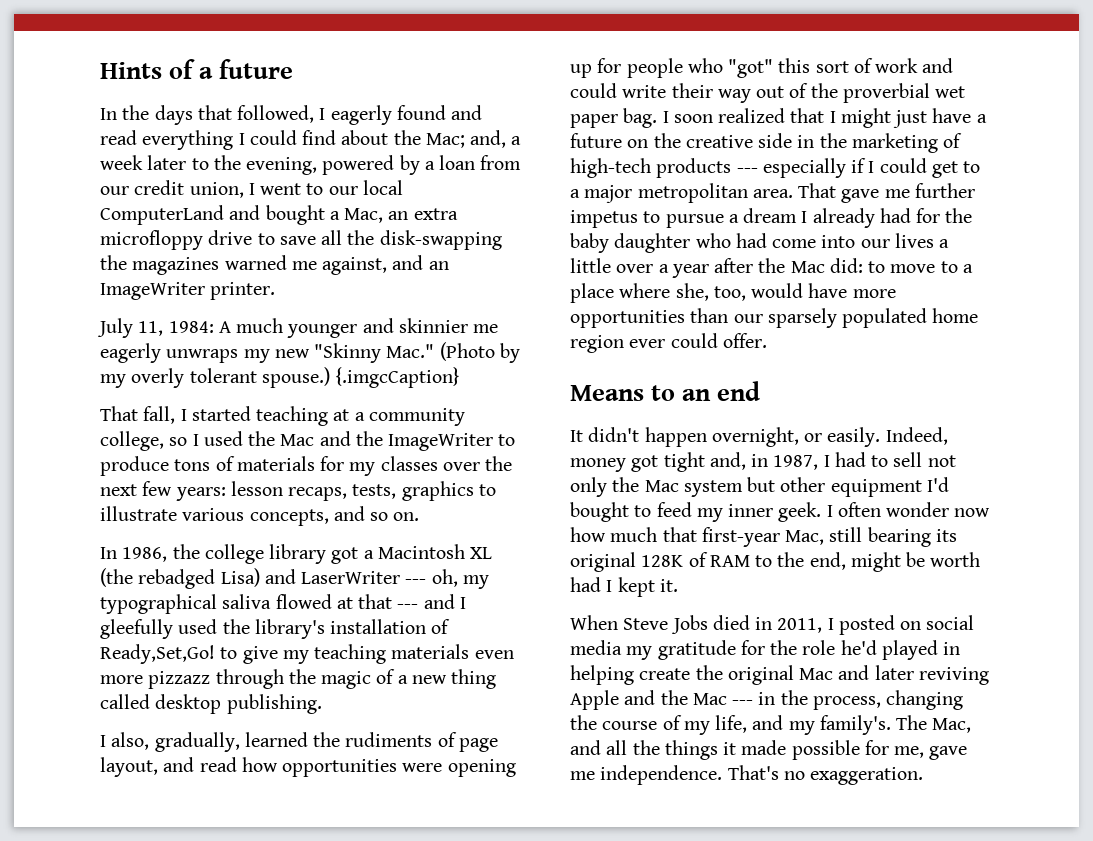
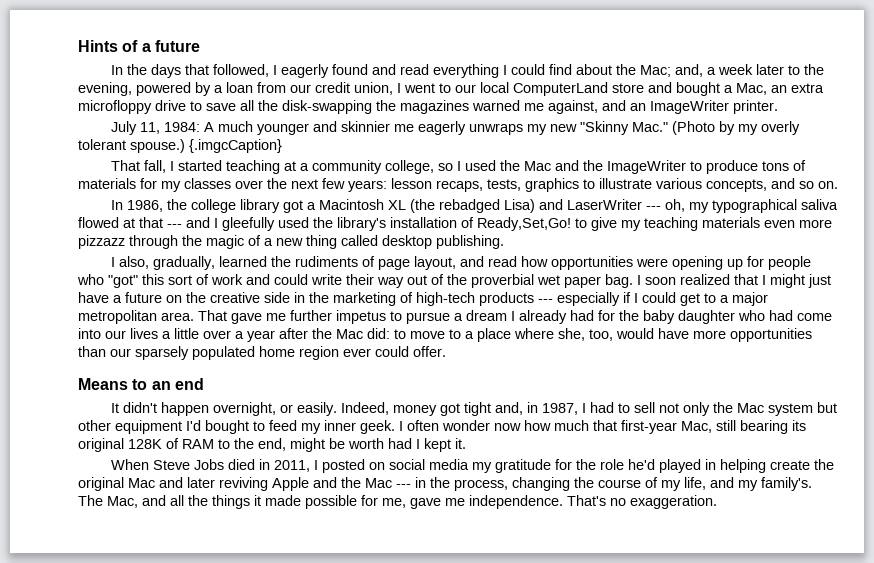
- In the days that followed, I eagerly found and read everything I could find about the Mac; and, a week later to the evening, powered by a loan from our credit union, I went to our local ComputerLand and bought a Mac, an extra microfloppy drive to save all the disk-swapping the magazines warned me against, and an ImageWriter printer.
+ In the days that followed, I eagerly found and read everything I could find about the Mac; and, a week later to the evening, powered by a loan from our credit union, I went to our local ComputerLand store and bought a Mac, an extra microfloppy drive to save all the disk-swapping the magazines warned me against, and an ImageWriter printer.

